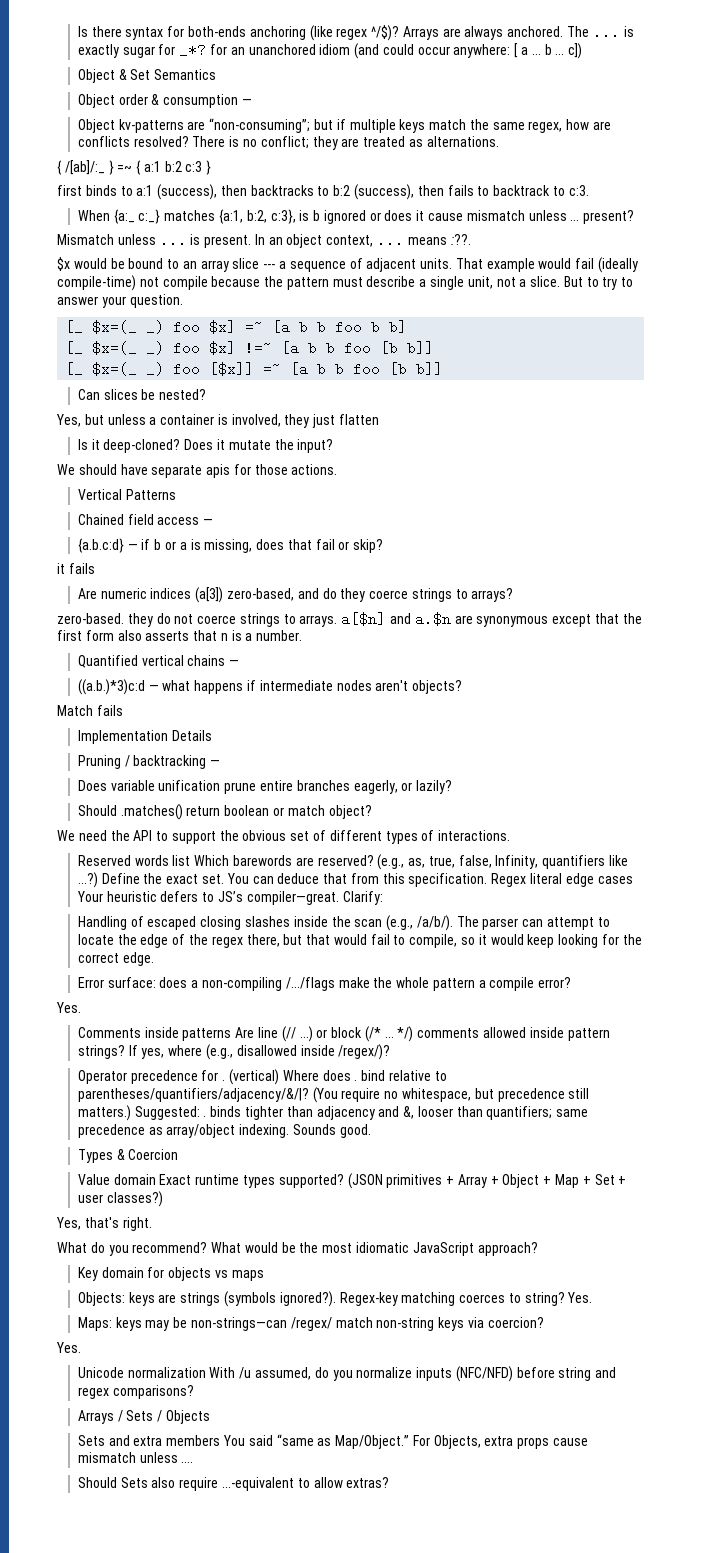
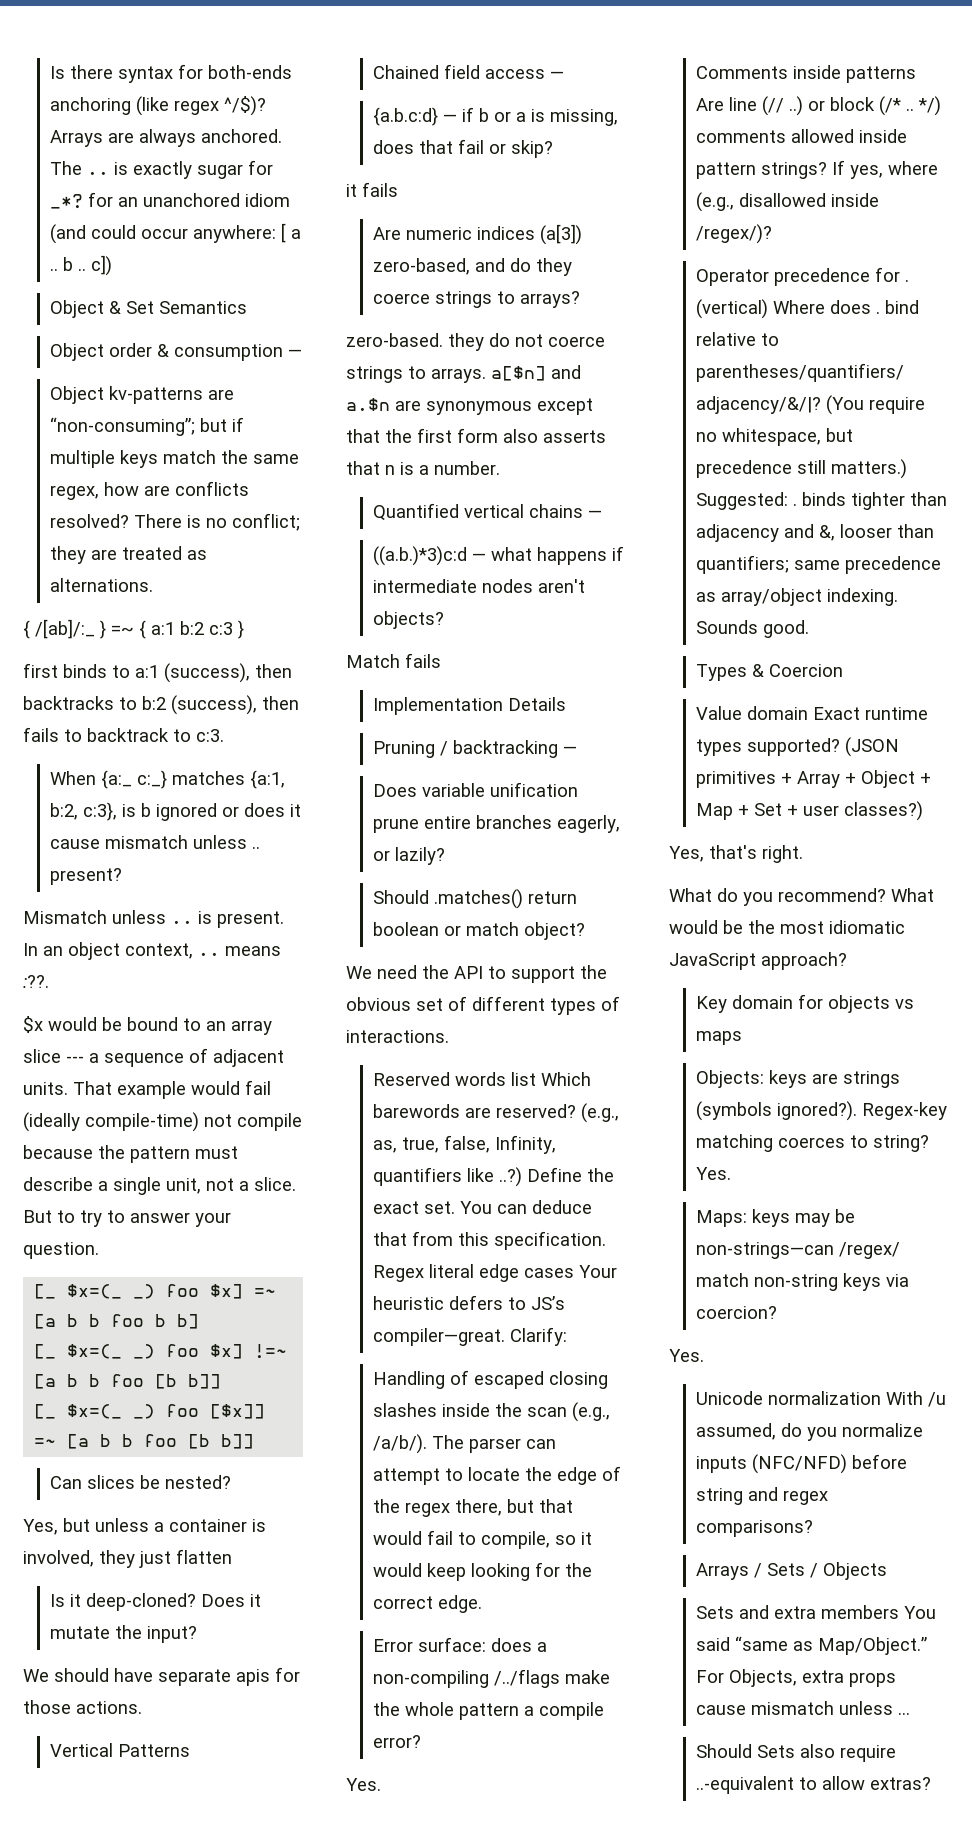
- The ... is exactly sugar for _*? for an unanchored idiom (and could occur anywhere: [ a ... b ... c])
+ The .. is exactly sugar for _*? for an unanchored idiom (and could occur anywhere: [ a .. b .. c])
- When {a:_ c:_} matches {a:1, b:2, c:3}, is b ignored or does it cause mismatch unless ... present?
+ When {a:_ c:_} matches {a:1, b:2, c:3}, is b ignored or does it cause mismatch unless .. present?
- Mismatch unless ... is present.
+ Mismatch unless .. is present.
- In an object context, ... means :??.
+ In an object context, .. means :??.
- (e.g., as, true, false, Infinity, quantifiers like ...?)
+ (e.g., as, true, false, Infinity, quantifiers like ..?)
- Error surface: does a non-compiling /.../flags make the whole pattern a compile error?
+ Error surface: does a non-compiling /../flags make the whole pattern a compile error?
- Comments inside patterns Are line (// ...) or block (/* ...
+ Comments inside patterns Are line (// ..) or block (/* ..
- For Objects, extra props cause mismatch unless ....
+ For Objects, extra props cause mismatch unless ...
- Should Sets also require ...-equivalent to allow extras?
+ Should Sets also require ..-equivalent to allow extras?

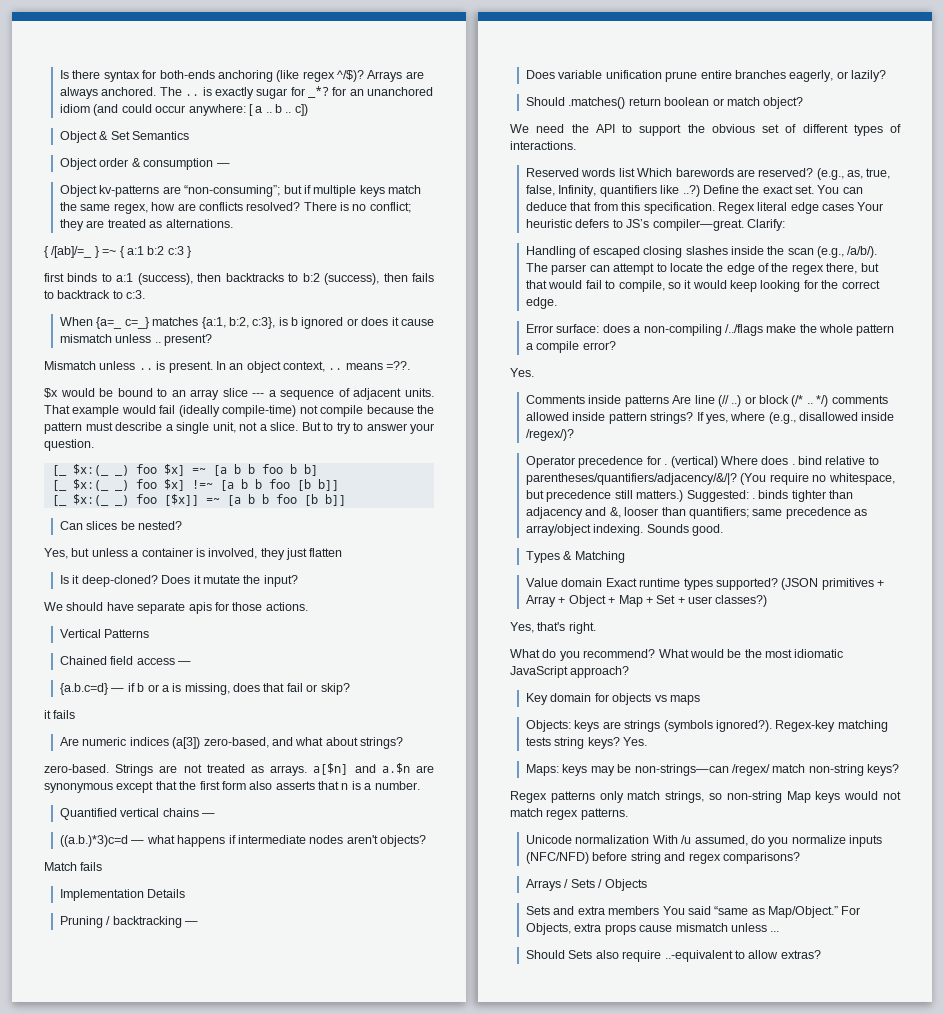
- { /[ab]/:_ } =~ { a:1 b:2 c:3 }
+ { /[ab]/=_ } =~ { a:1 b:2 c:3 }
- When {a:_ c:_} matches {a:1, b:2, c:3}, is b ignored or does it cause mismatch unless .. present?
+ When {a=_ c=_} matches {a:1, b:2, c:3}, is b ignored or does it cause mismatch unless .. present?
- In an object context, .. means :??.
+ In an object context, .. means =??.
- [_ $x=(_ _) foo $x] =~ [a b b foo b b]
+ [_ $x:(_ _) foo $x] =~ [a b b foo b b]
- [_ $x=(_ _) foo $x] !=~ [a b b foo [b b]]
+ [_ $x:(_ _) foo $x] !=~ [a b b foo [b b]]
- [_ $x=(_ _) foo [$x]] =~ [a b b foo [b b]]
+ [_ $x:(_ _) foo [$x]] =~ [a b b foo [b b]]
- {a.b.c:d} — if b or a is missing, does that fail or skip?
+ {a.b.c=d} — if b or a is missing, does that fail or skip?
- Are numeric indices (a[3]) zero-based, and do they coerce strings to arrays?
- zero-based. they do not coerce strings to arrays. a[$n] and a.$n are synonymous except that the first form also asserts that n is a number.
+ Are numeric indices (a[3]) zero-based, and what about strings?
+ zero-based. Strings are not treated as arrays. a[$n] and a.$n are synonymous except that the first form also asserts that n is a number.
- ((a.b.)*3)c:d — what happens if intermediate nodes aren't objects?
+ ((a.b.)*3)c=d — what happens if intermediate nodes aren't objects?
- Types & Coercion
+ Types & Matching
- Regex-key matching coerces to string?
+ Regex-key matching tests string keys?
- Maps: keys may be non-strings—can /regex/ match non-string keys via coercion?
- Yes.
+ Maps: keys may be non-strings—can /regex/ match non-string keys?
+ Regex patterns only match strings, so non-string Map keys would not match regex patterns.

